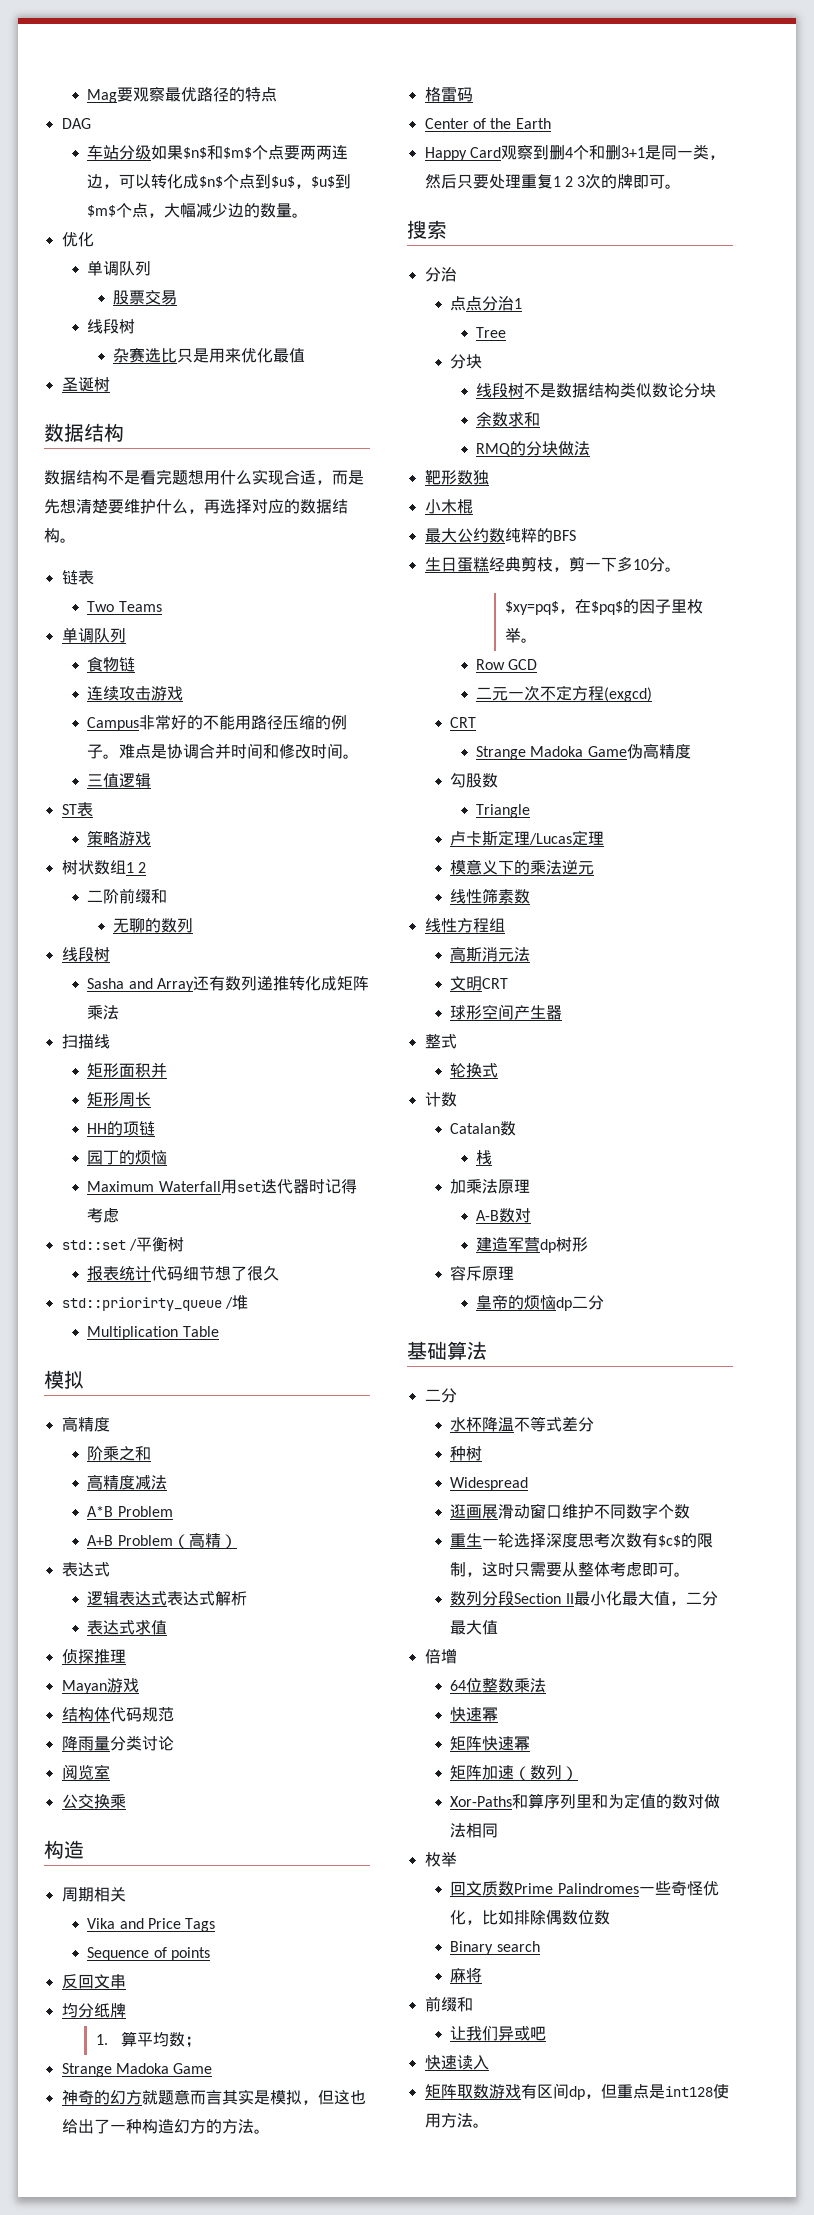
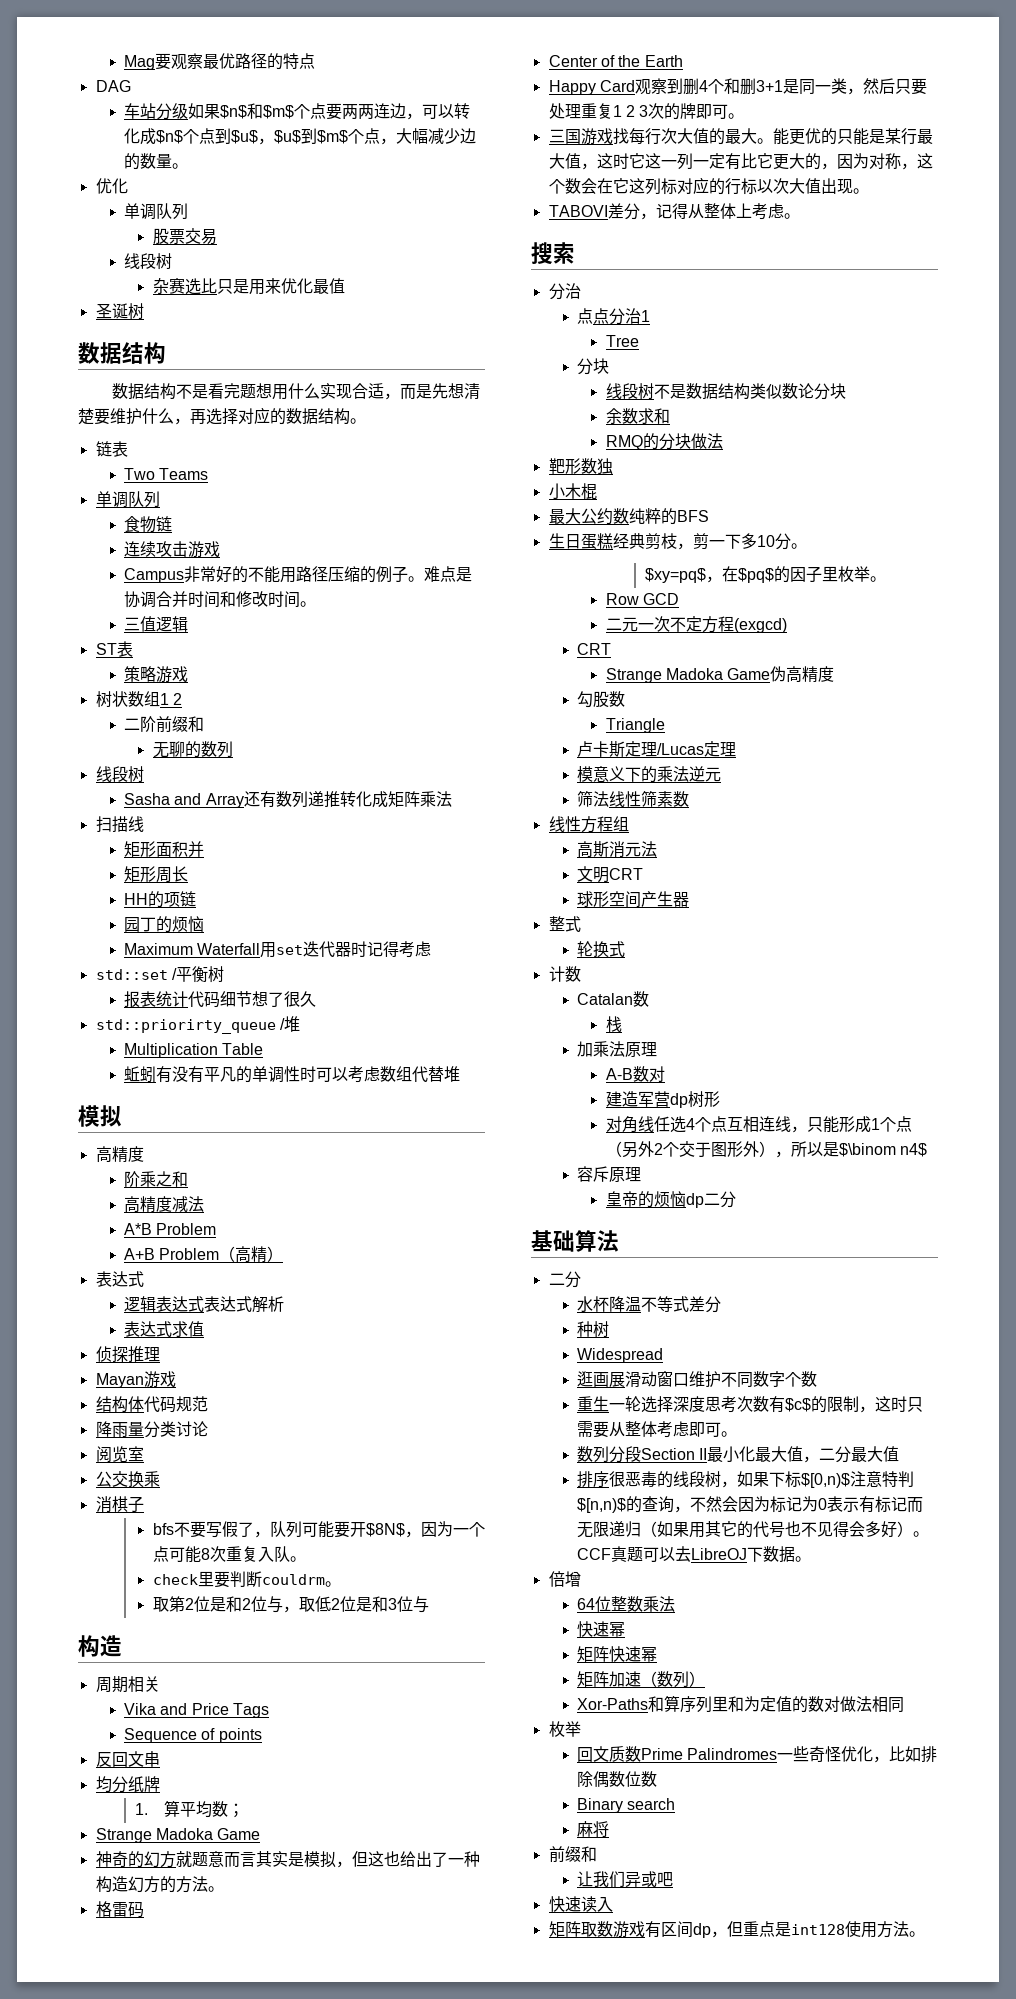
+ 蚯蚓有没有平凡的单调性时可以考虑数组代替堆
+ 消棋子
+ bfs不要写假了，队列可能要开$8N$，因为一个点可能8次重复入队。
+ check里要判断couldrm。
+ 取第2位是和2位与，取低2位是和3位与
+ 三国游戏找每行次大值的最大。能更优的只能是某行最大值，这时它这一列一定有比它更大的，因为对称，这个数会在它这列标对应的行标以次大值出现。
+ TABOVI差分，记得从整体上考虑。
- 线性筛素数
+ 筛法线性筛素数
+ 对角线任选4个点互相连线，只能形成1个点（另外2个交于图形外），所以是$\binom n4$
+ 排序很恶毒的线段树，如果下标$[0,n)$注意特判$[n,n)$的查询，不然会因为标记为0表示有标记而无限递归（如果用其它的代号也不见得会多好）。CCF真题可以去LibreOJ下数据。

